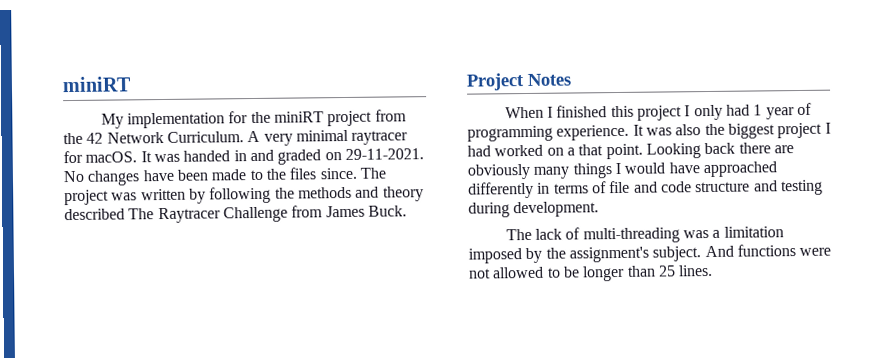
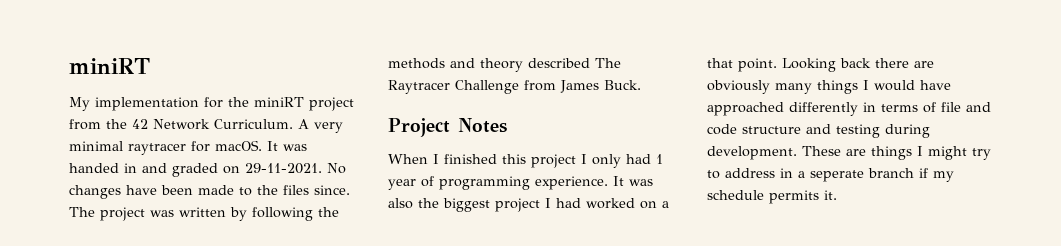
- Looking back there are obviously many things I would have approached differently in terms of file and code structure and testing during development.
- The lack of multi-threading was a limitation imposed by the assignment's subject. And functions were not allowed to be longer than 25 lines.
+ Looking back there are obviously many things I would have approached differently in terms of file and code structure and testing during development. These are things I might try to address in a seperate branch if my schedule permits it.

